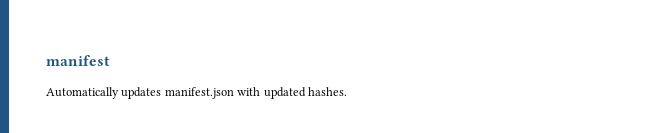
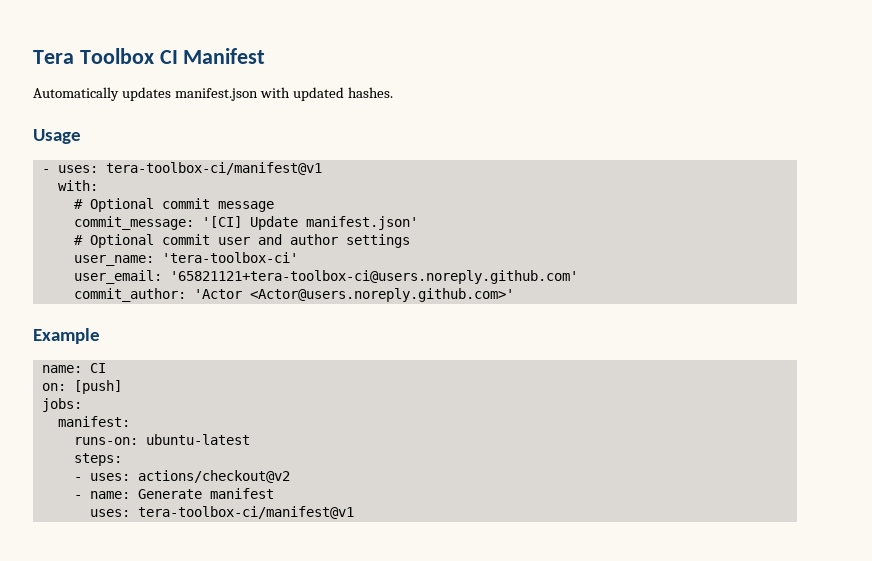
- manifest
+ Tera Toolbox CI Manifest
+ Usage
+ - uses: tera-toolbox-ci/manifest@v1
+ with:
+ # Optional commit message
+ commit_message: '[CI] Update manifest.json'
+ # Optional commit user and author settings
+ user_name: 'tera-toolbox-ci'
+ user_email: '65821121+tera-toolbox-ci@users.noreply.github.com'
+ commit_author: 'Actor <Actor@users.noreply.github.com>'
+ Example
+ name: CI
+ on: [push]
+ jobs:
+ manifest:
+ runs-on: ubuntu-latest
+ steps:
+ - uses: actions/checkout@v2
+ - name: Generate manifest
+ uses: tera-toolbox-ci/manifest@v1

